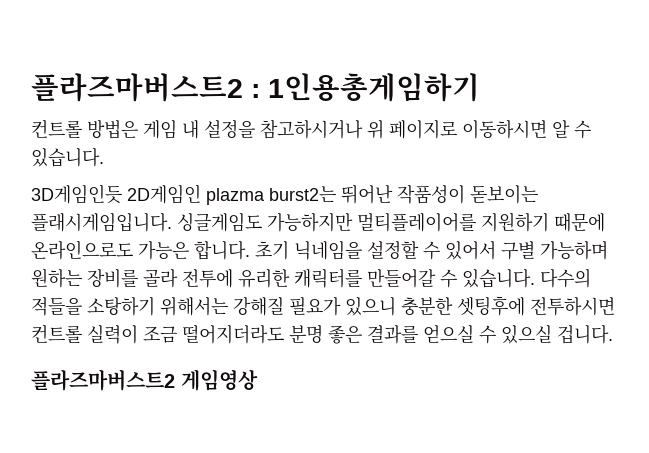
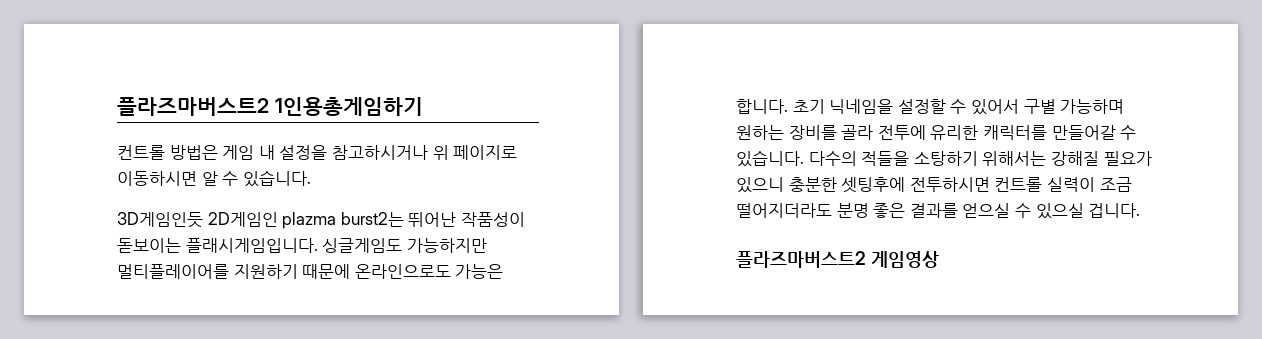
- 플라즈마버스트2 : 1인용총게임하기
+ 플라즈마버스트2 1인용총게임하기

